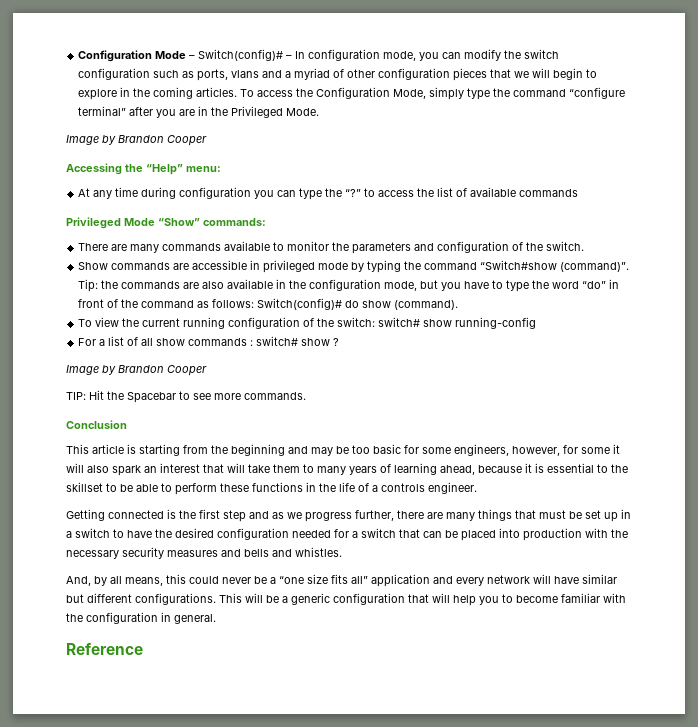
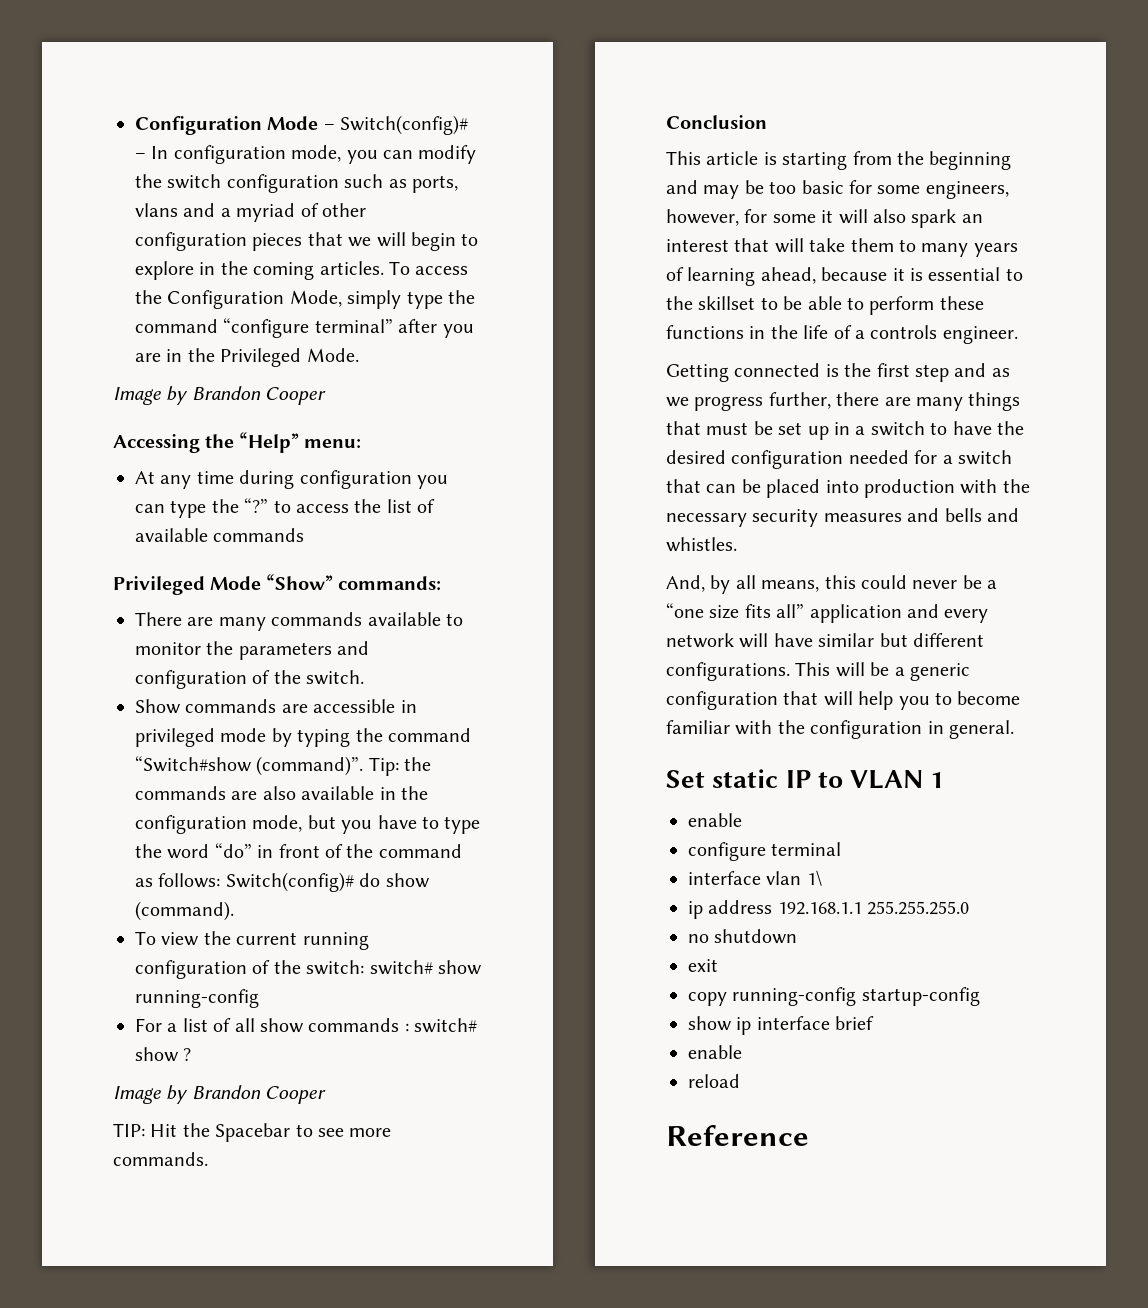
+ Set static IP to VLAN 1
+ enable
+ configure terminal
+ interface vlan 1\
+ ip address 192.168.1.1 255.255.255.0
+ no shutdown
+ exit
+ copy running-config startup-config
+ show ip interface brief
+ enable
+ reload

